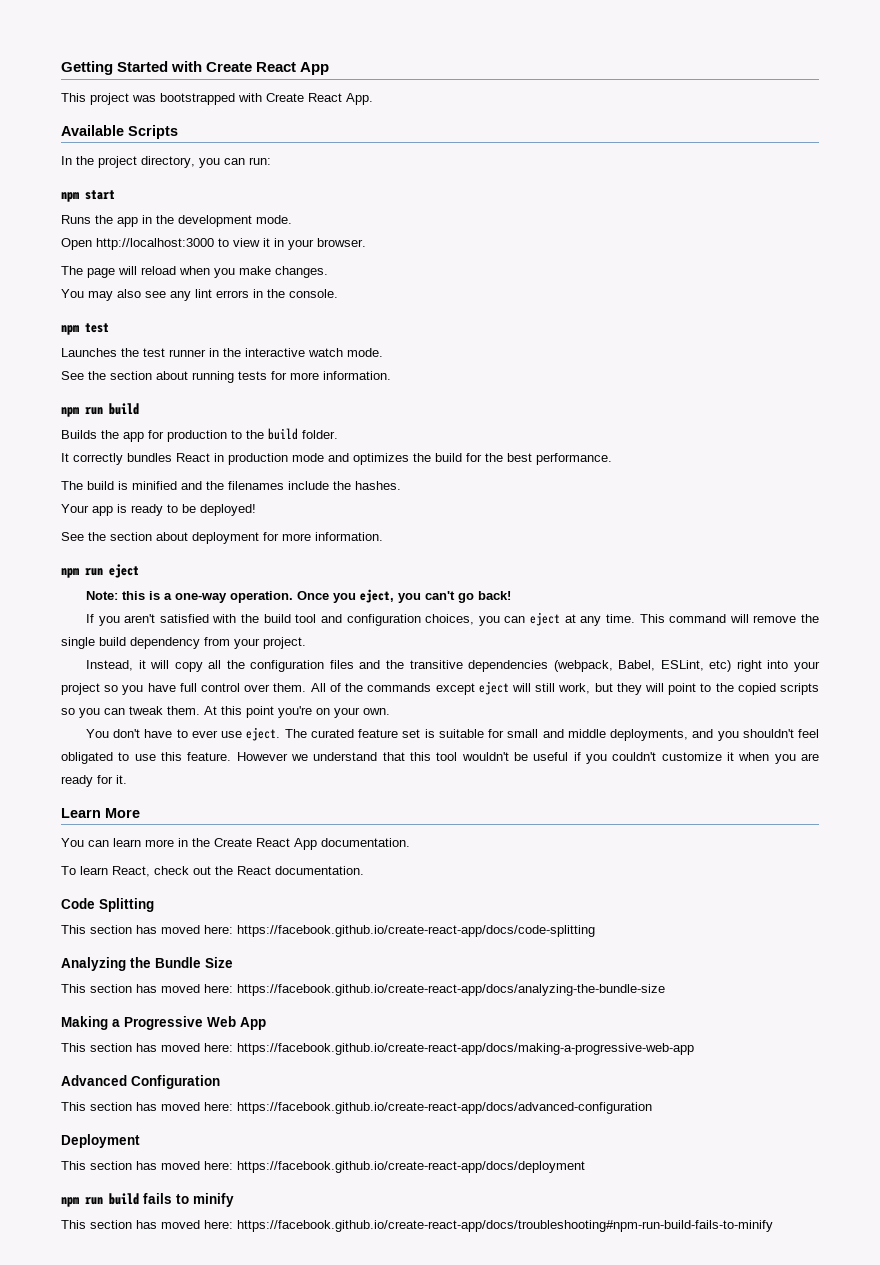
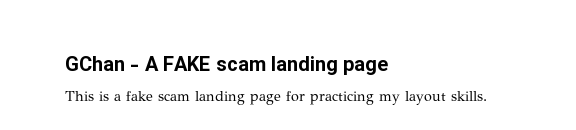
- Getting Started with Create React App
- This project was bootstrapped with Create React App.
- Available Scripts
- In the project directory, you can run:
- npm start
- Runs the app in the development mode.
- Open http://localhost:3000 to view it in your browser.
- The page will reload when you make changes.
- You may also see any lint errors in the console.
- npm test
- Launches the test runner in the interactive watch mode.
- See the section about running tests for more information.
- npm run build
- Builds the app for production to the build folder.
- It correctly bundles React in production mode and optimizes the build for the best performance.
- The build is minified and the filenames include the hashes.
- Your app is ready to be deployed!
- See the section about deployment for more information.
- npm run eject
- Note: this is a one-way operation. Once you eject, you can't go back!
- If you aren't satisfied with the build tool and configuration choices, you can eject at any time. This command will remove the single build dependency from your project.
- Instead, it will copy all the configuration files and the transitive dependencies (webpack, Babel, ESLint, etc) right into your project so you have full control over them. All of the commands except eject will still work, but they will point to the copied scripts so you can tweak them. At this point you're on your own.
- You don't have to ever use eject. The curated feature set is suitable for small and middle deployments, and you shouldn't feel obligated to use this feature. However we understand that this tool wouldn't be useful if you couldn't customize it when you are ready for it.
- Learn More
- You can learn more in the Create React App documentation.
- To learn React, check out the React documentation.
- Code Splitting
- This section has moved here: https://facebook.github.io/create-react-app/docs/code-splitting
- Analyzing the Bundle Size
- This section has moved here: https://facebook.github.io/create-react-app/docs/analyzing-the-bundle-size
- Making a Progressive Web App
- This section has moved here: https://facebook.github.io/create-react-app/docs/making-a-progressive-web-app
- Advanced Configuration
- This section has moved here: https://facebook.github.io/create-react-app/docs/advanced-configuration
- Deployment
- This section has moved here: https://facebook.github.io/create-react-app/docs/deployment
- npm run build fails to minify
- This section has moved here: https://facebook.github.io/create-react-app/docs/troubleshooting#npm-run-build-fails-to-minify
+ GChan - A FAKE scam landing page
+ This is a fake scam landing page for practicing my layout skills.

